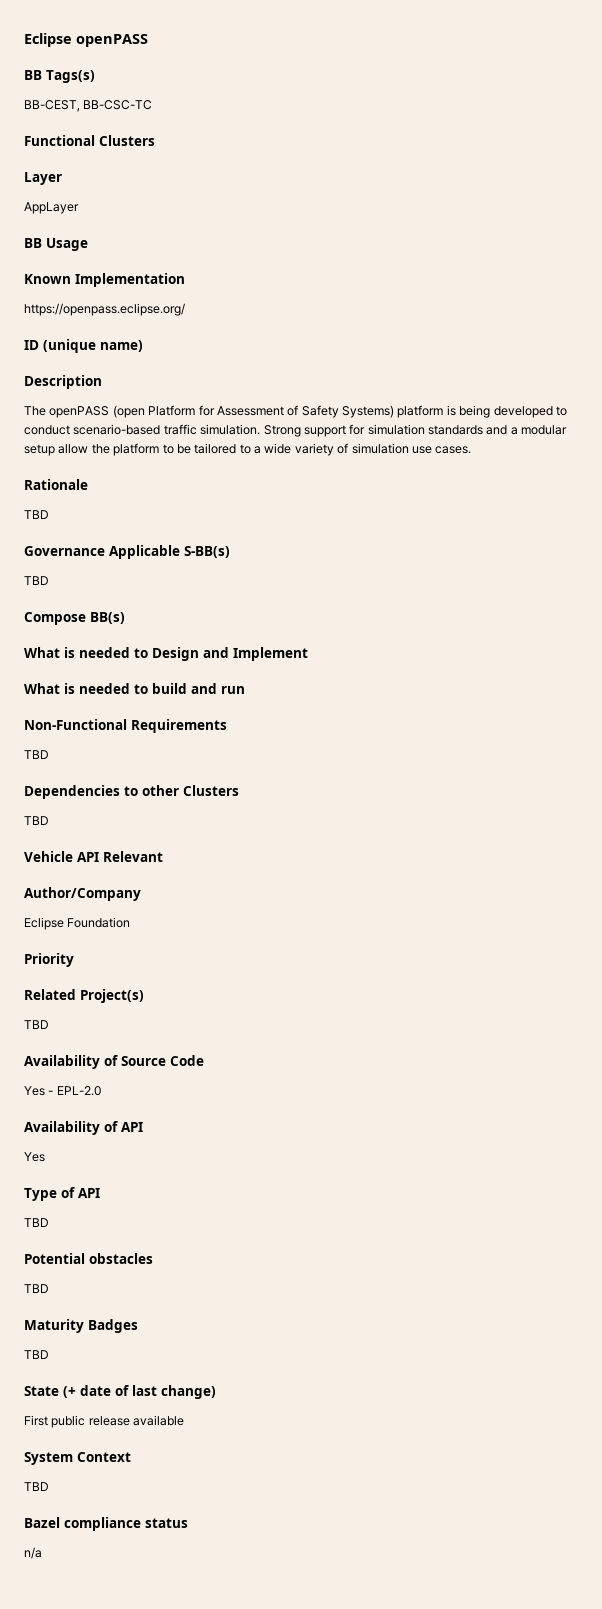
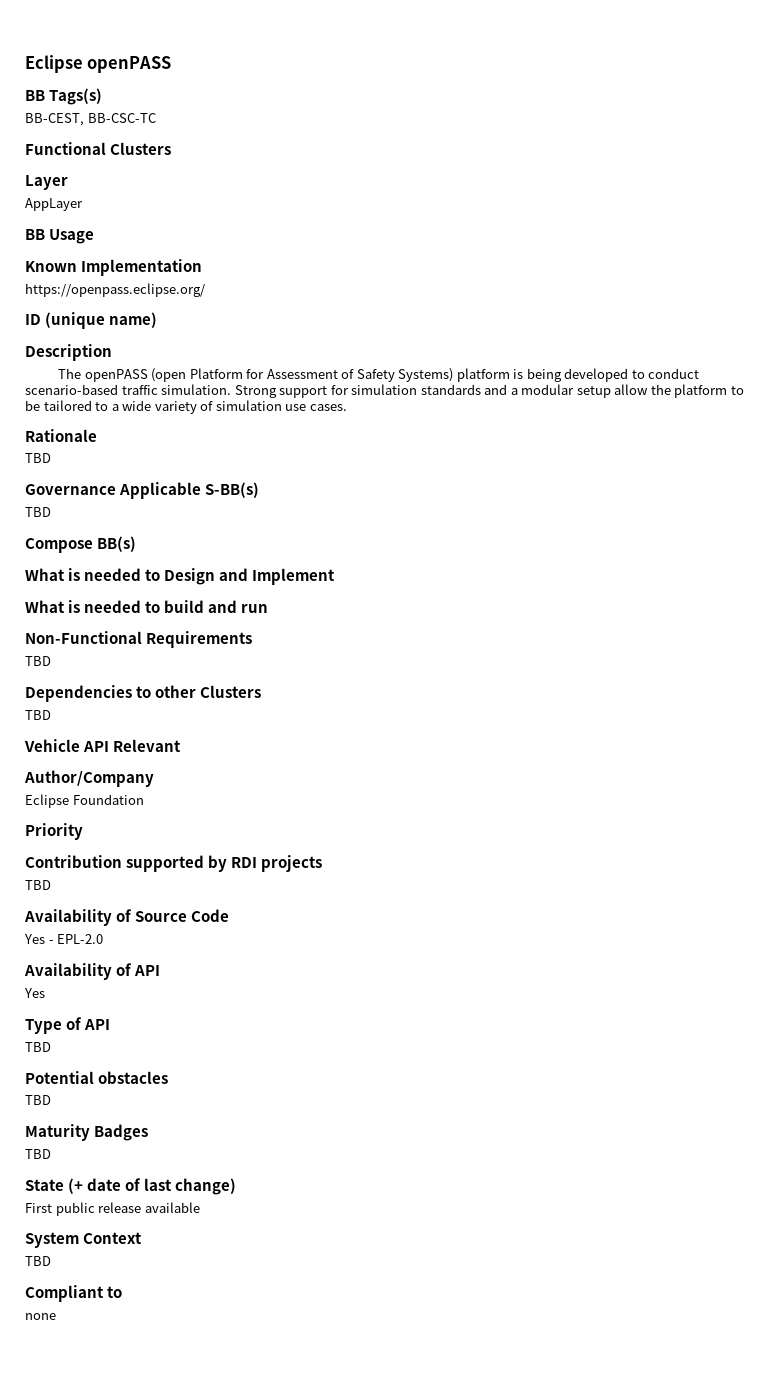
- Related Project(s)
+ Contribution supported by RDI projects
- Bazel compliance status
- n/a
+ Compliant to
+ none

